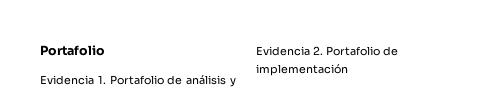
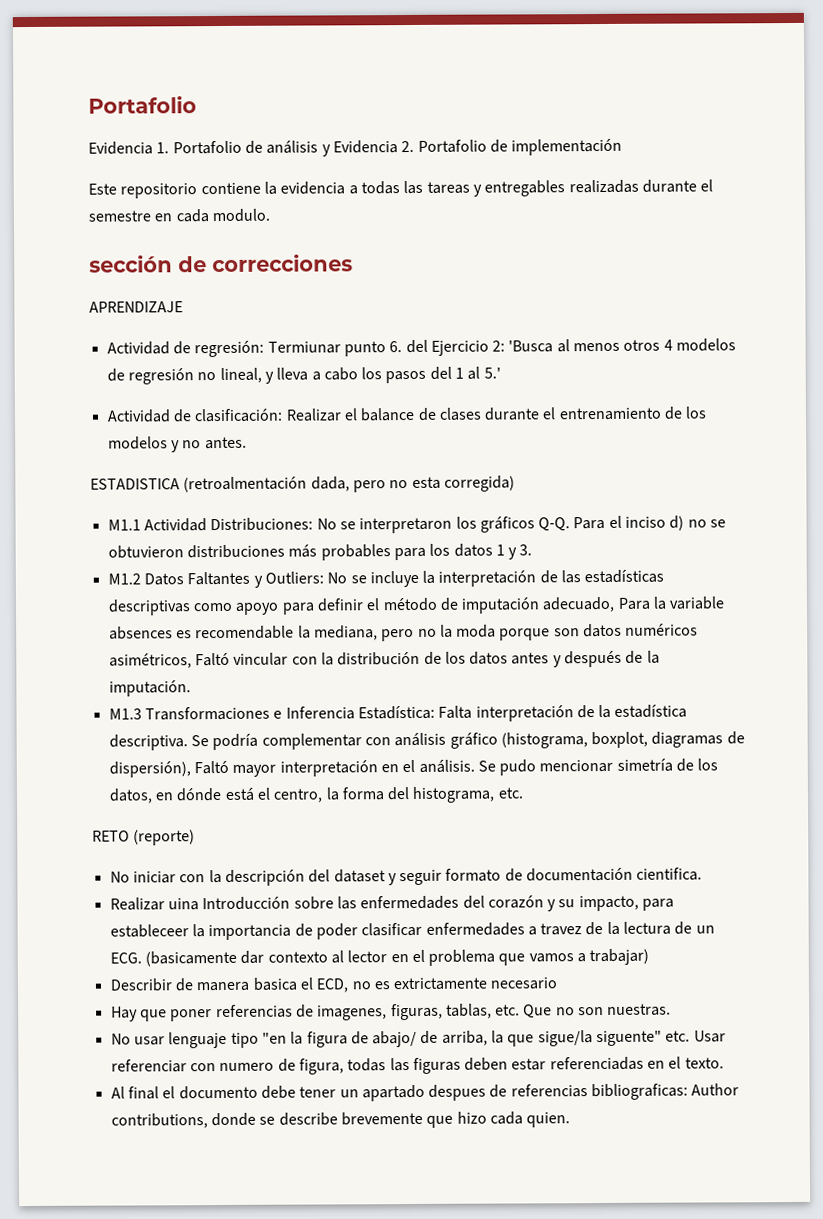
+ Este repositorio contiene la evidencia a todas las tareas y entregables realizadas durante el semestre en cada modulo.
+ sección de correcciones
+ APRENDIZAJE
+ Actividad de regresión: Termiunar punto 6. del Ejercicio 2: 'Busca al menos otros 4 modelos de regresión no lineal, y lleva a cabo los pasos del 1 al 5.'
+ Actividad de clasificación: Realizar el balance de clases durante el entrenamiento de los modelos y no antes.
+ ESTADISTICA (retroalmentación dada, pero no esta corregida)
+ M1.1 Actividad Distribuciones: No se interpretaron los gráficos Q-Q. Para el inciso d) no se obtuvieron distribuciones más probables para los datos 1 y 3.
+ M1.2 Datos Faltantes y Outliers: No se incluye la interpretación de las estadísticas descriptivas como apoyo para definir el método de imputación adecuado, Para la variable absences es recomendable la mediana, pero no la moda porque son datos numéricos asimétricos, Faltó vincular con la distribución de los datos antes y después de la imputación.
+ M1.3 Transformaciones e Inferencia Estadística: Falta interpretación de la estadística descriptiva. Se podría complementar con análisis gráfico (histograma, boxplot, diagramas de dispersión), Faltó mayor interpretación en el análisis. Se pudo mencionar simetría de los datos, en dónde está el centro, la forma del histograma, etc.
+ RETO (reporte)
+ No iniciar con la descripción del dataset y seguir formato de documentación cientifica.
+ Realizar uina Introducción sobre las enfermedades del corazón y su impacto, para estableceer la importancia de poder clasificar enfermedades a travez de la lectura de un ECG. (basicamente dar contexto al lector en el problema que vamos a trabajar)
+ Describir de manera basica el ECD, no es extrictamente necesario
+ Hay que poner referencias de imagenes, figuras, tablas, etc. Que no son nuestras.
+ No usar lenguaje tipo "en la figura de abajo/ de arriba, la que sigue/la siguente" etc. Usar referenciar con numero de figura, todas las figuras deben estar referenciadas en el texto.
+ Al final el documento debe tener un apartado despues de referencias bibliograficas: Author contributions, donde se describe brevemente que hizo cada quien.

